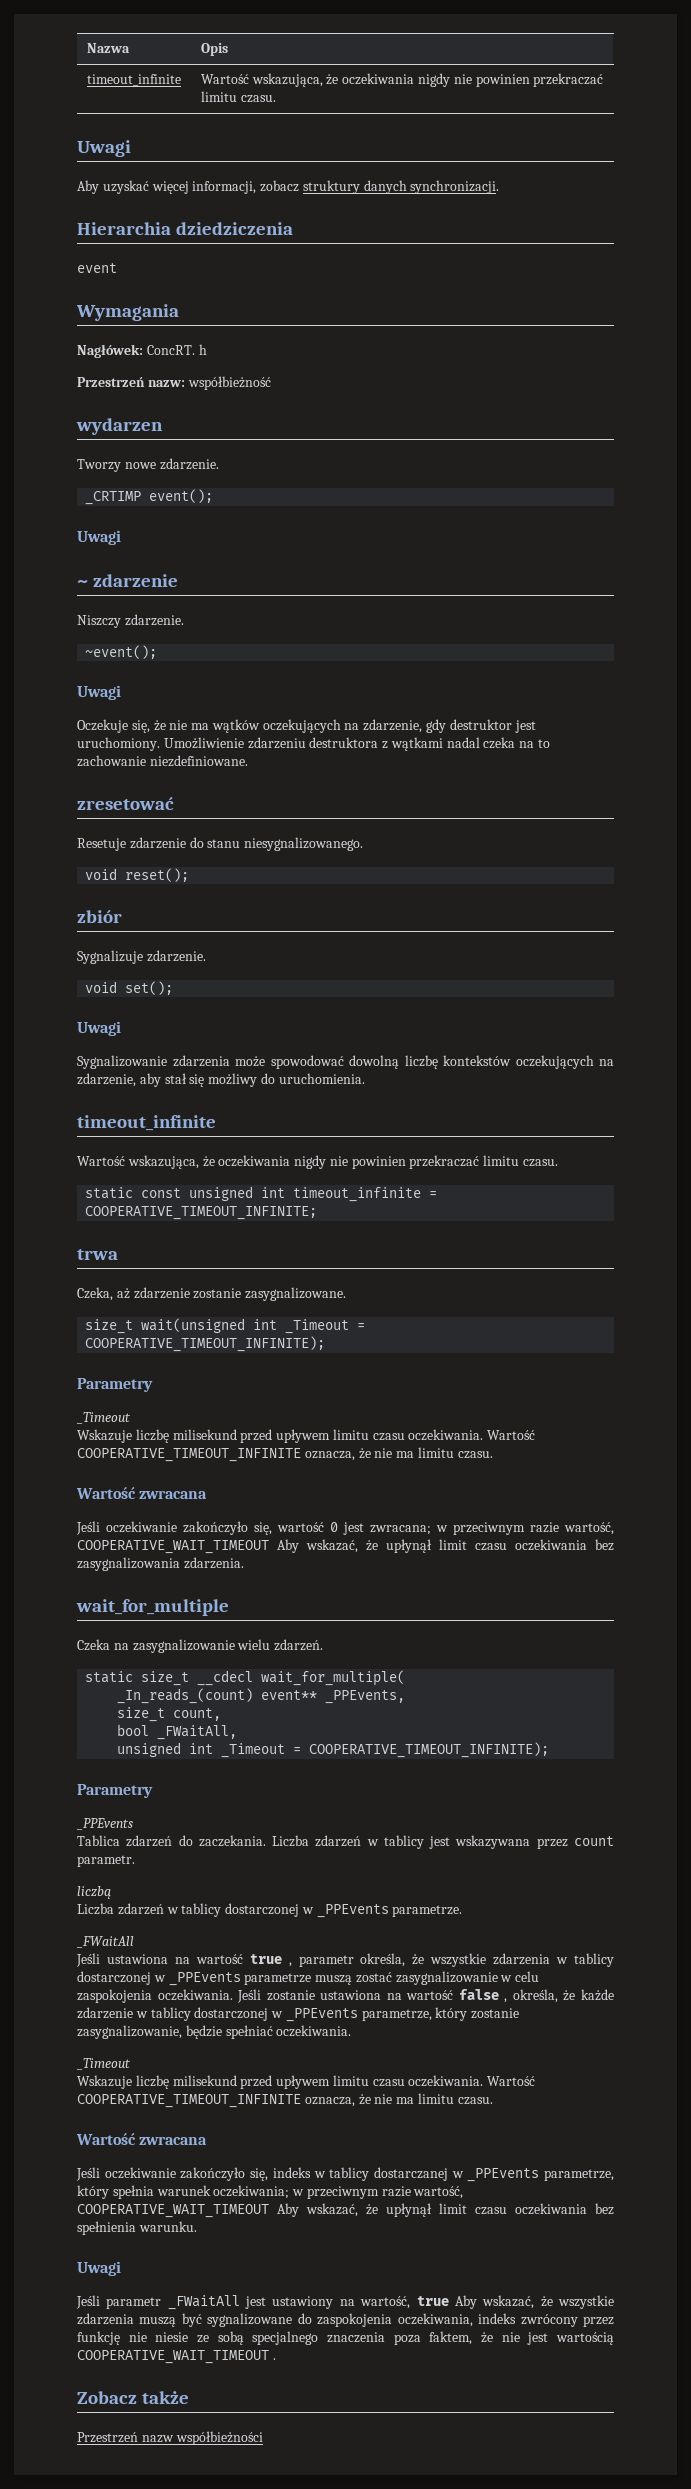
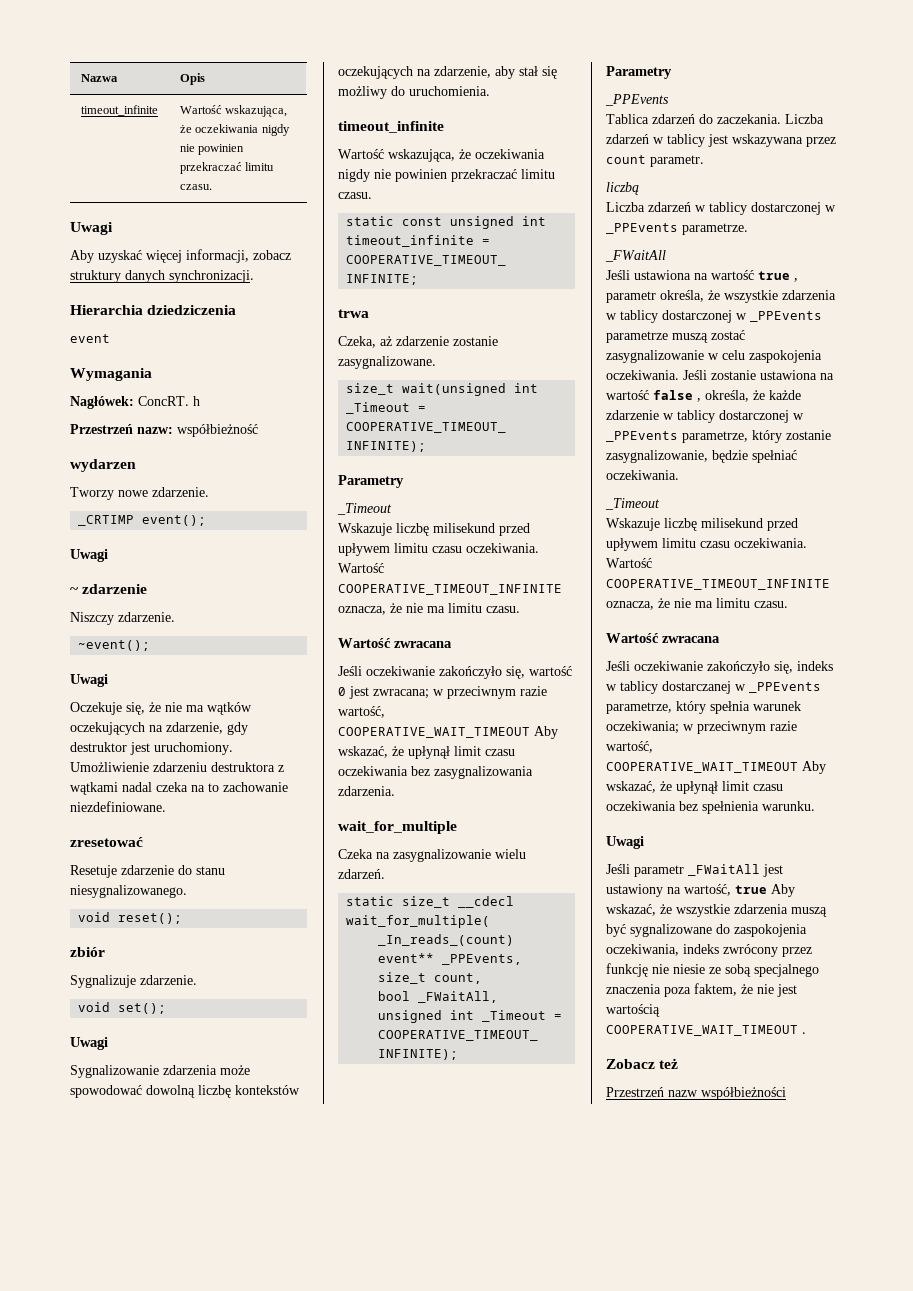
- Zobacz także
+ Zobacz też

